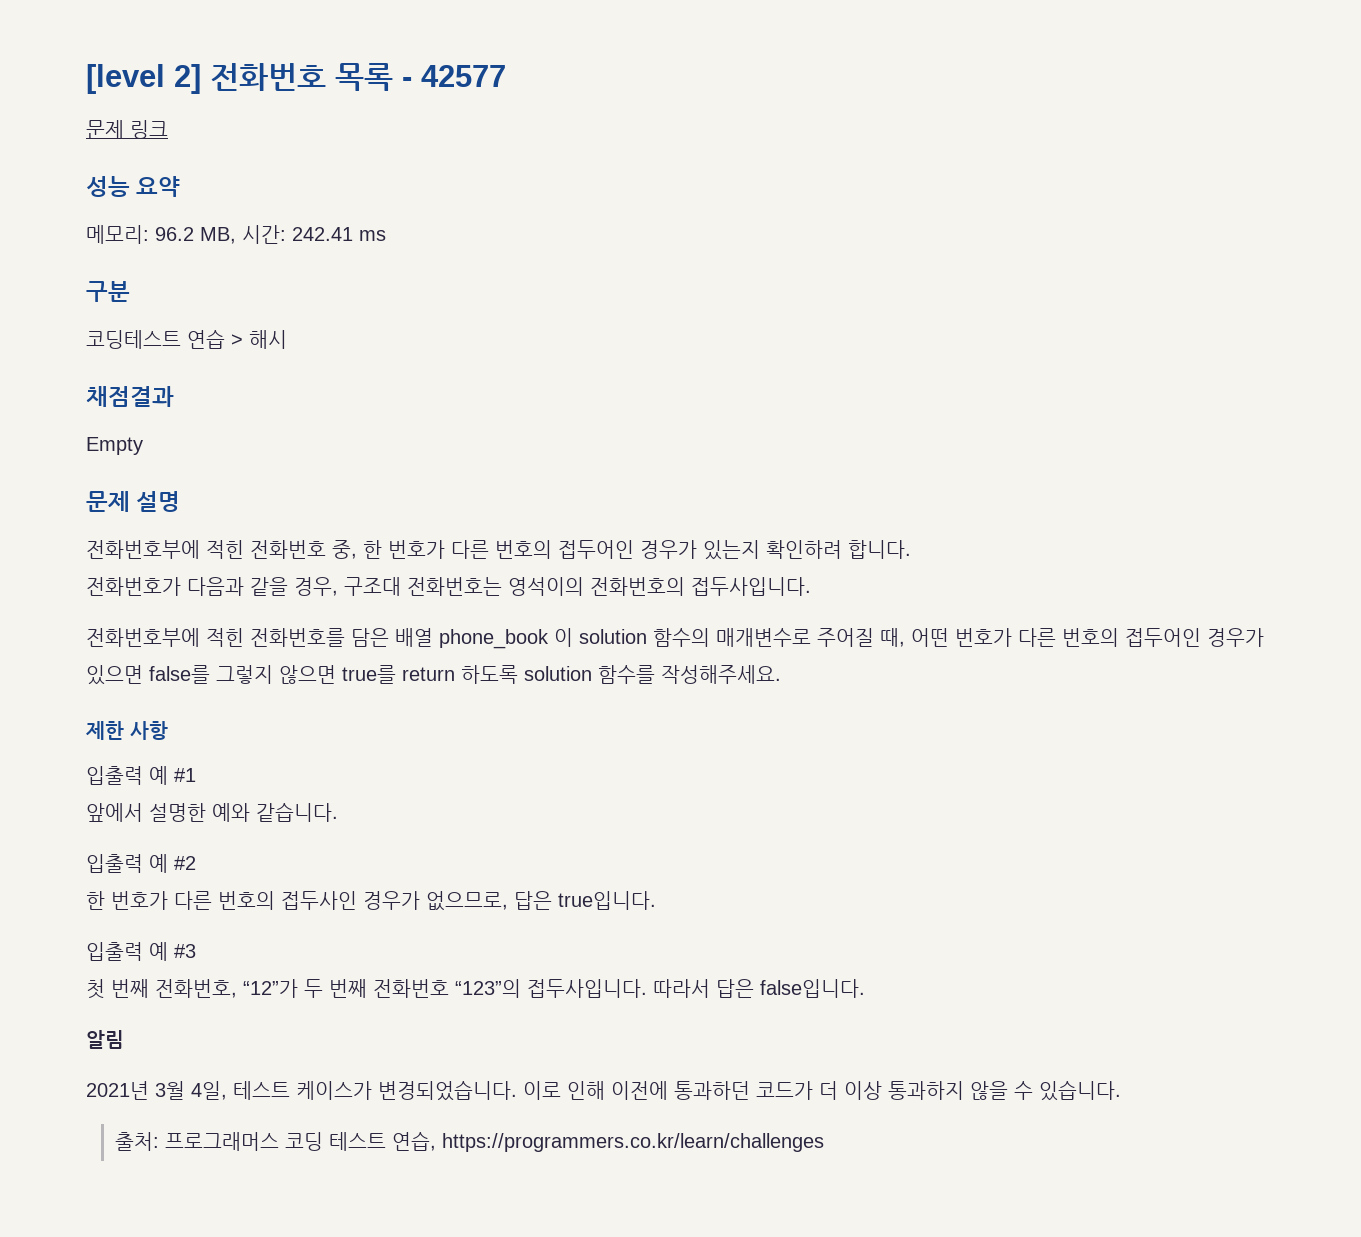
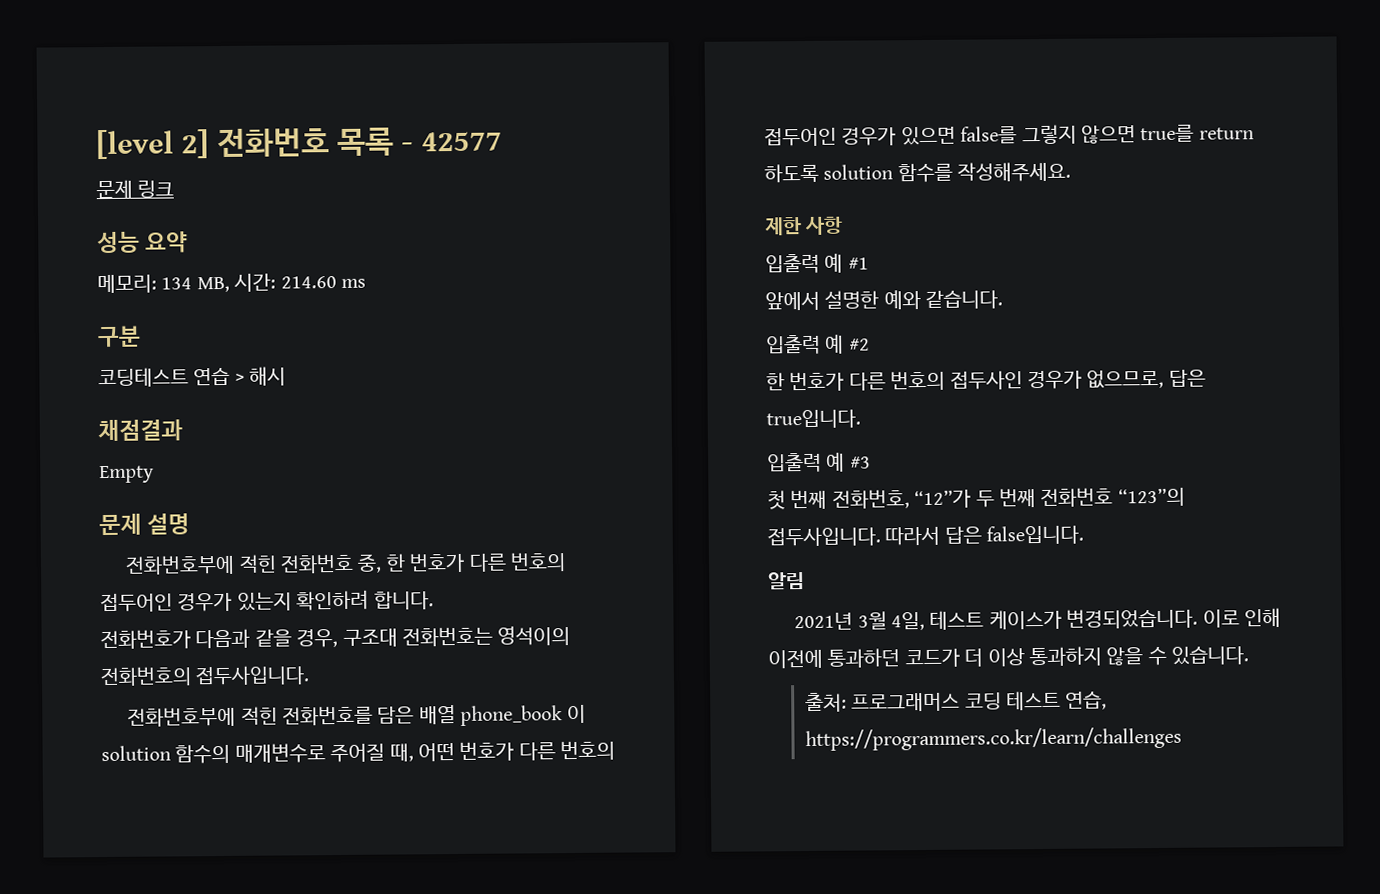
- 메모리: 96.2 MB, 시간: 242.41 ms
+ 메모리: 134 MB, 시간: 214.60 ms

